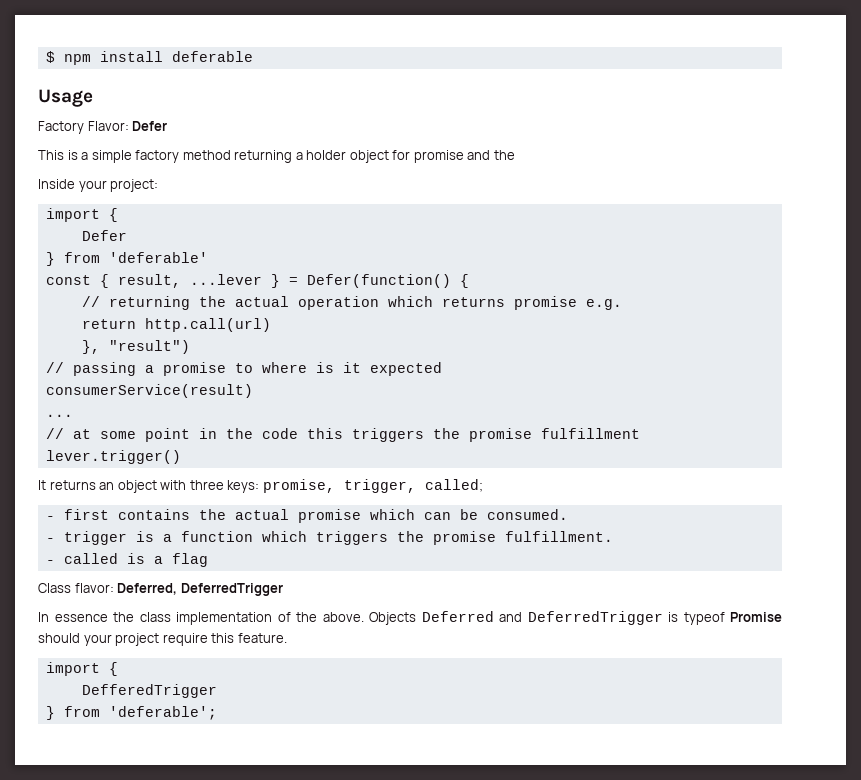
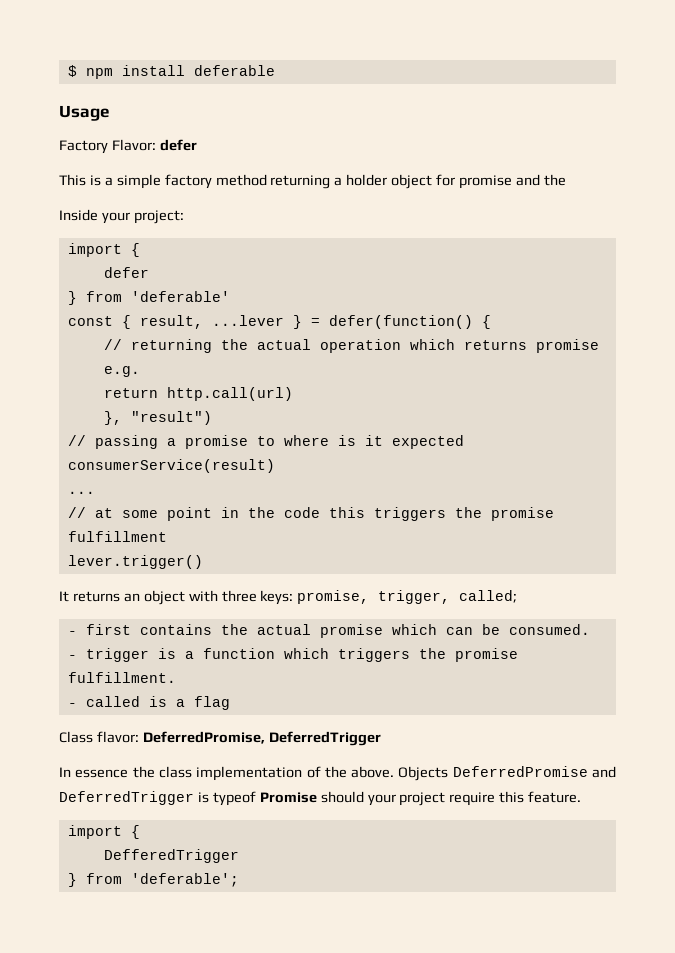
- Factory Flavor: Defer
+ Factory Flavor: defer
  Inside your project:
  import {
- Defer
+ defer
- const { result, ...lever } = Defer(function() {
+ const { result, ...lever } = defer(function() {
- Class flavor: Deferred, DeferredTrigger
+ Class flavor: DeferredPromise, DeferredTrigger
- Objects Deferred and DeferredTrigger is typeof Promise should your project require this feature.
+ Objects DeferredPromise and DeferredTrigger is typeof Promise should your project require this feature.

